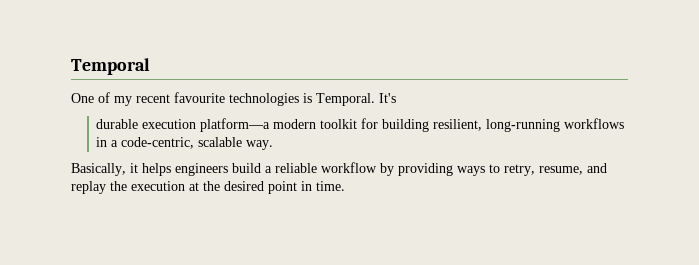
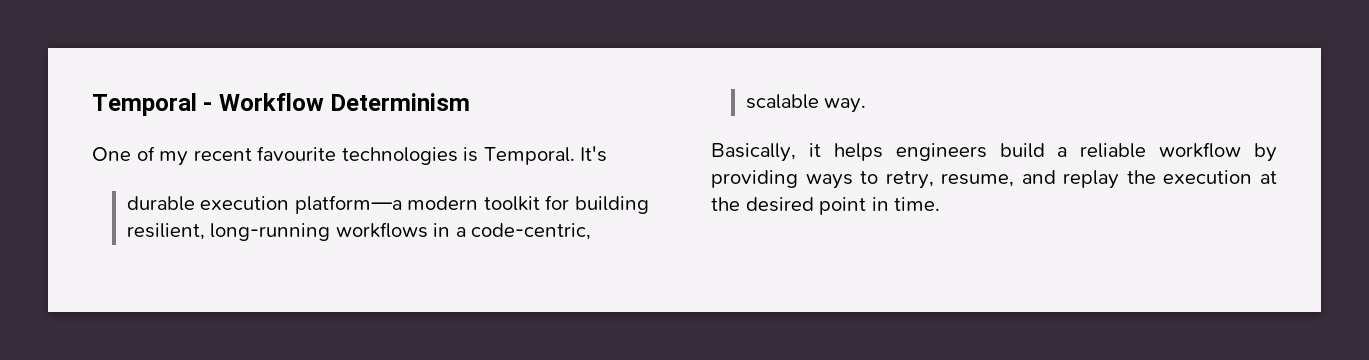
- Temporal
+ Temporal - Workflow Determinism

